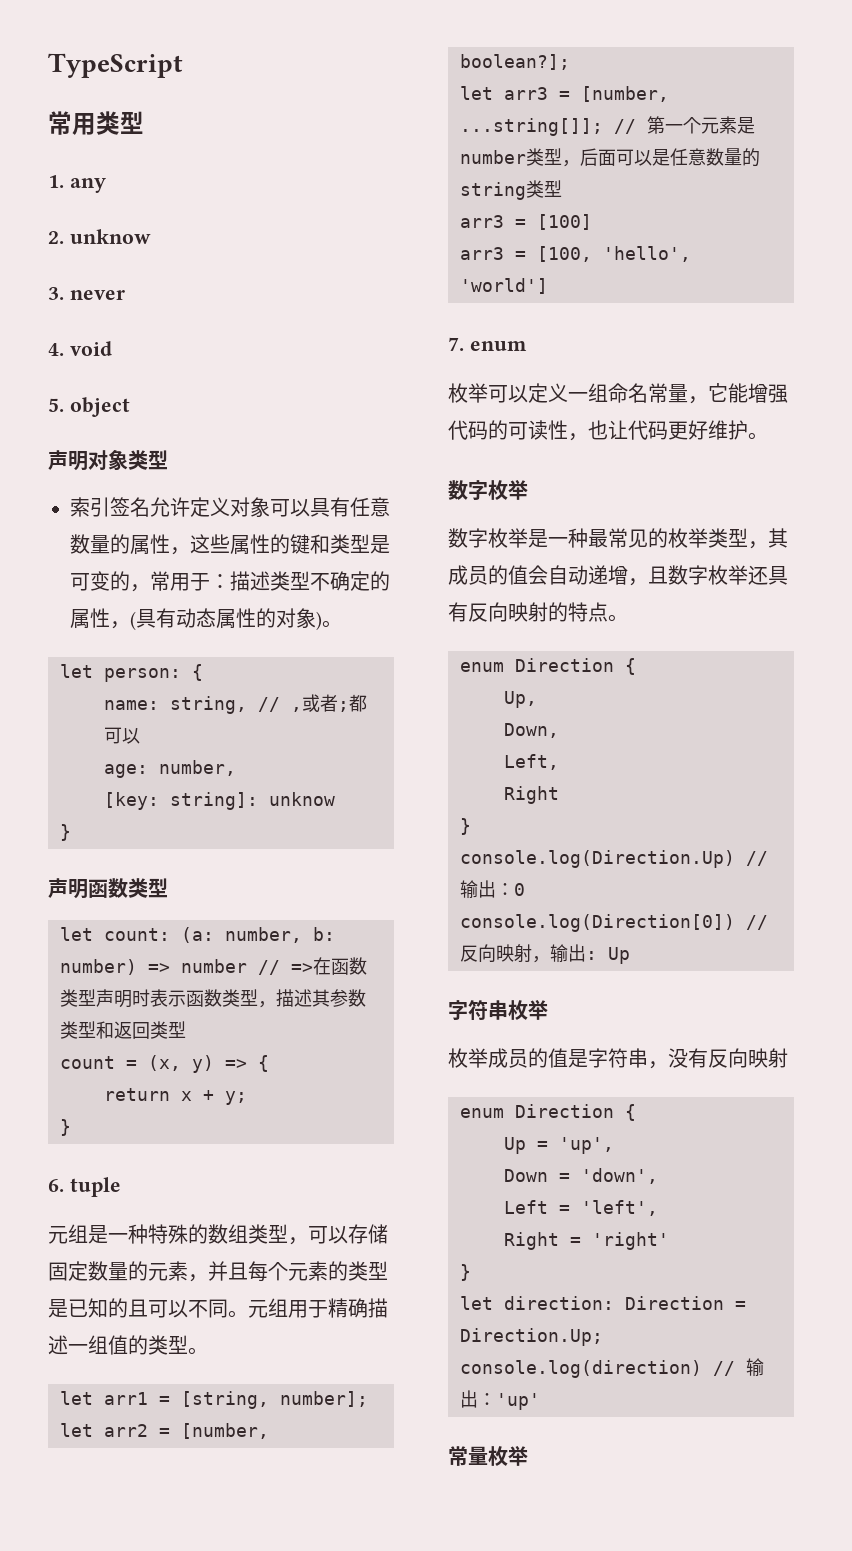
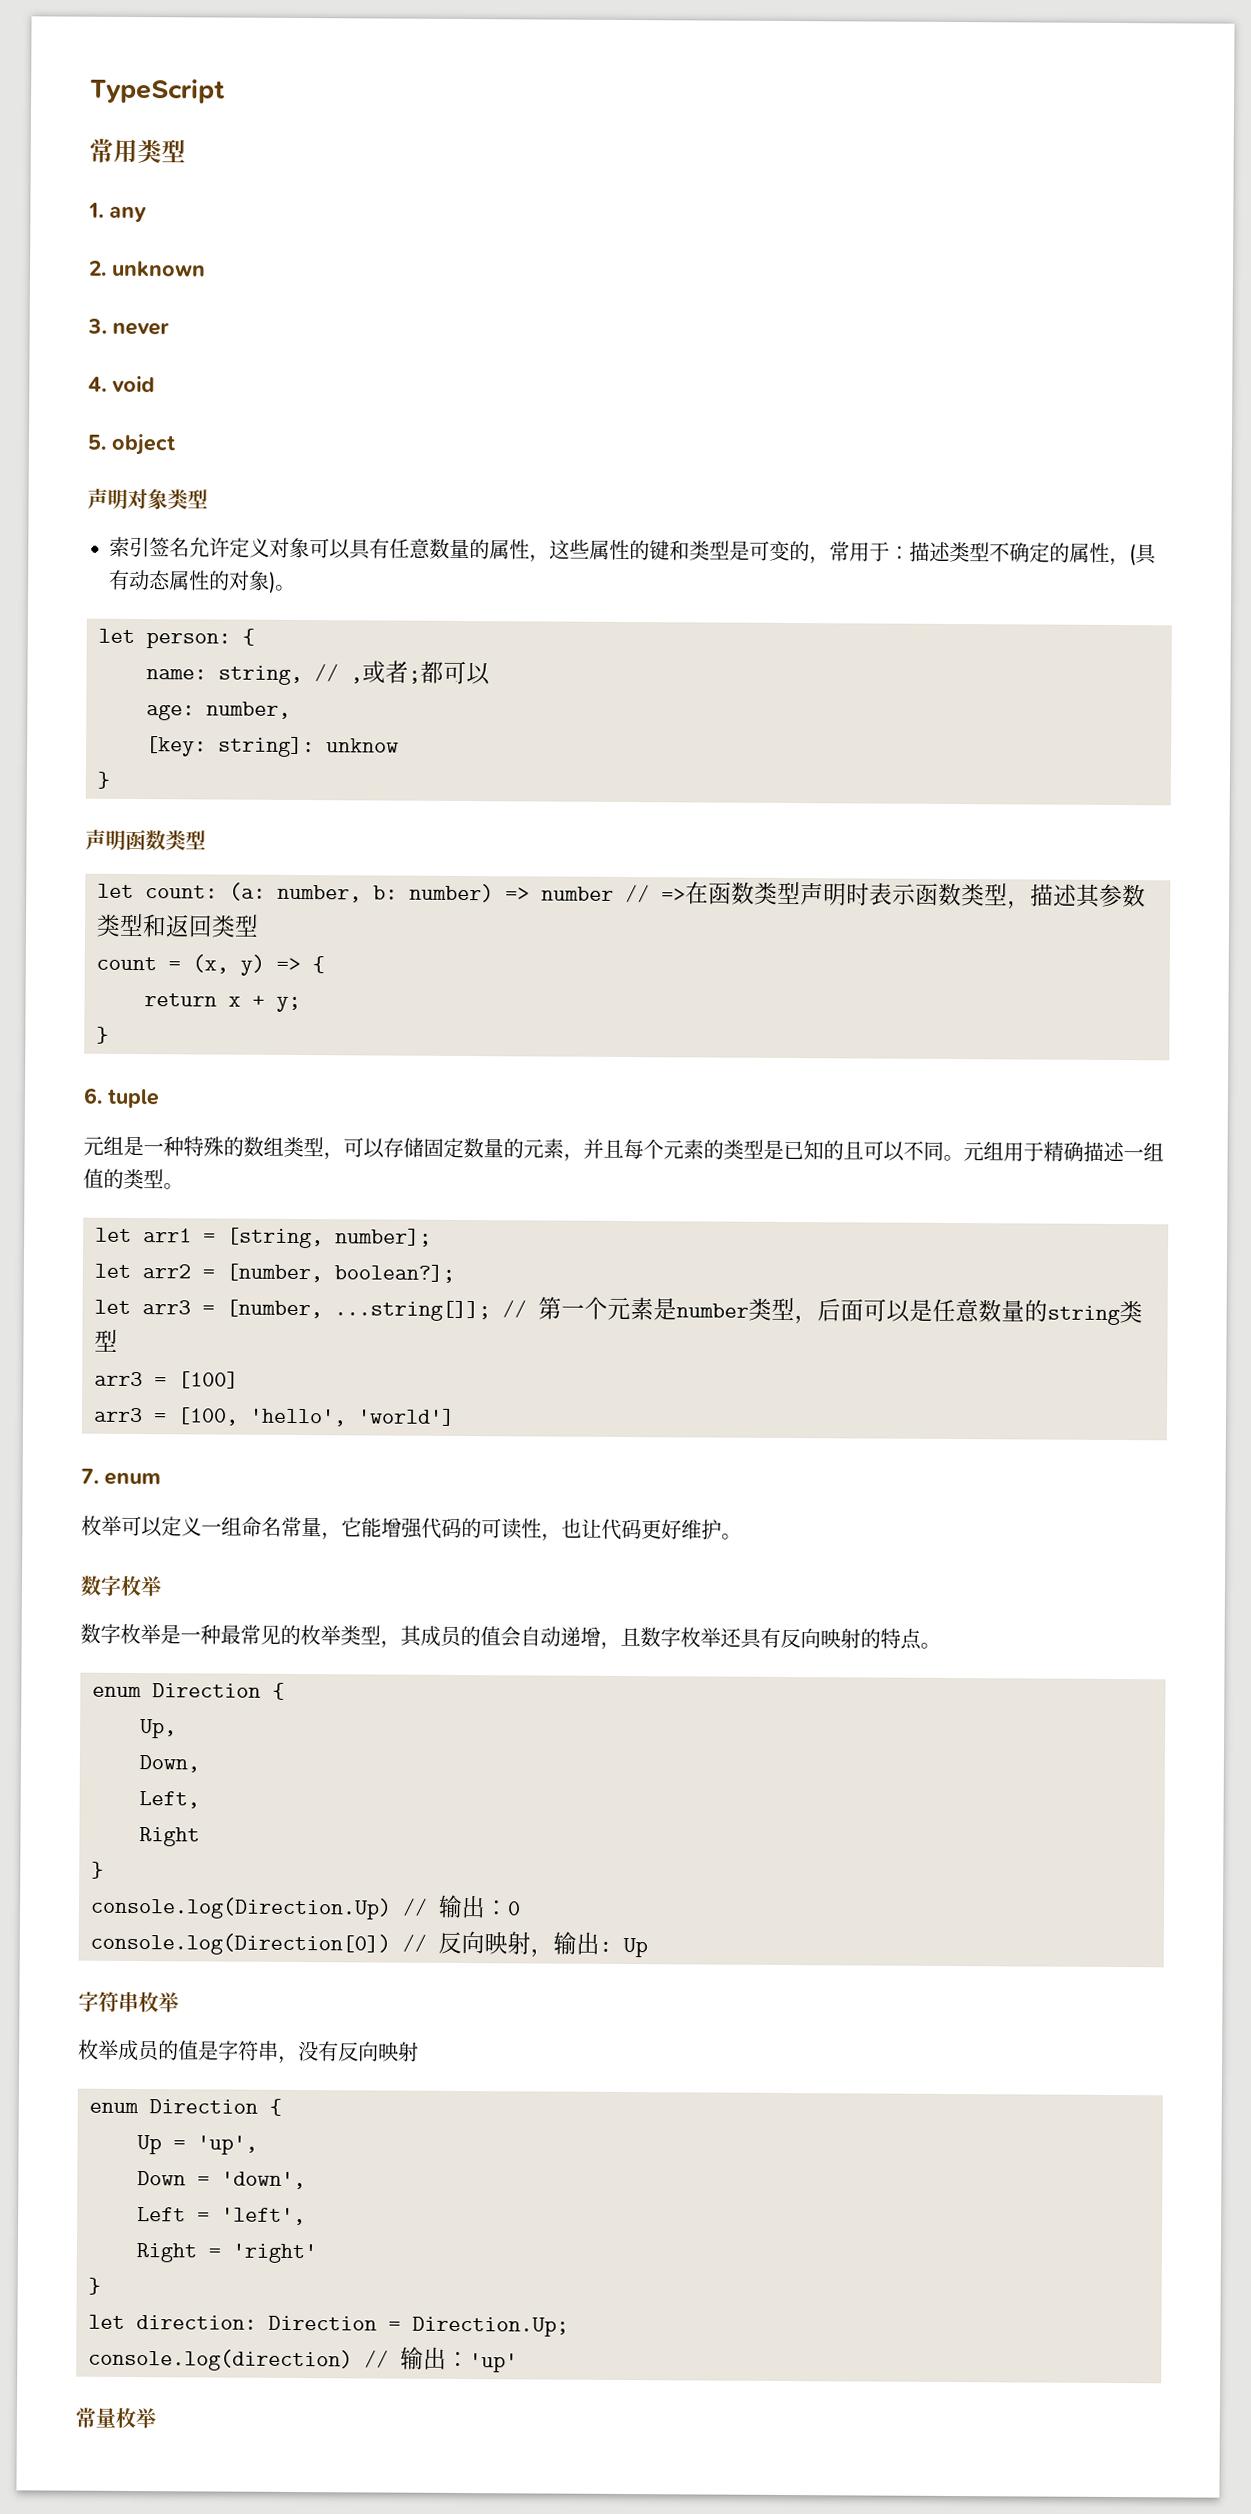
- 2. unknow
+ 2. unknown

